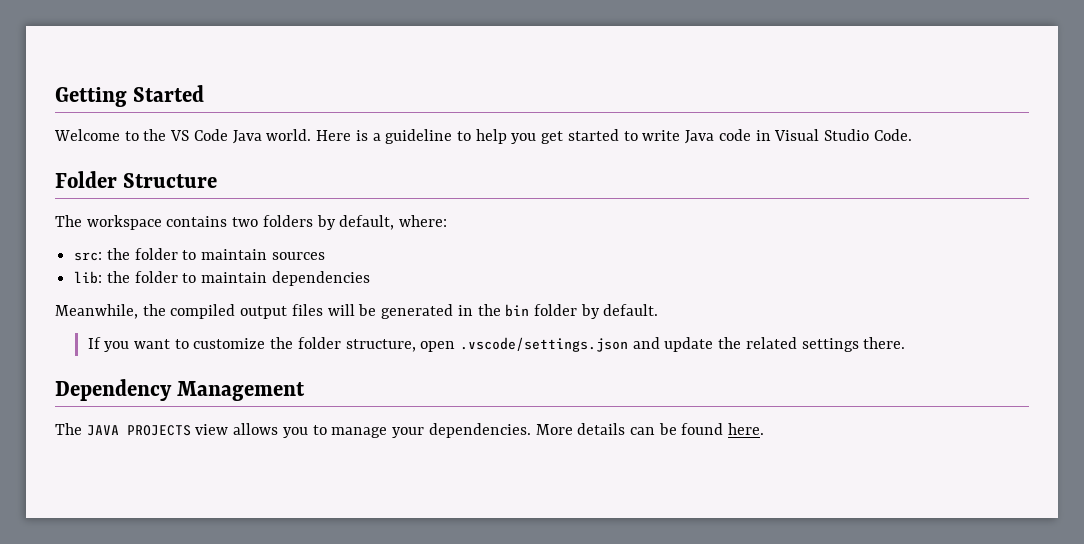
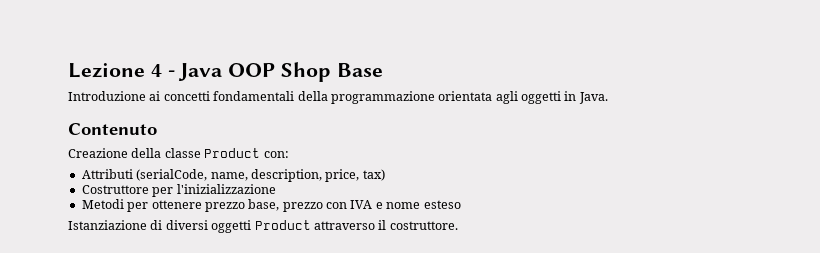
- Getting Started
- Welcome to the VS Code Java world. Here is a guideline to help you get started to write Java code in Visual Studio Code.
- Folder Structure
- The workspace contains two folders by default, where:
- src: the folder to maintain sources
- lib: the folder to maintain dependencies
- Meanwhile, the compiled output files will be generated in the bin folder by default.
- If you want to customize the folder structure, open .vscode/settings.json and update the related settings there.
- Dependency Management
- The JAVA PROJECTS view allows you to manage your dependencies. More details can be found here.
+ Lezione 4 - Java OOP Shop Base
+ Introduzione ai concetti fondamentali della programmazione orientata agli oggetti in Java.
+ Contenuto
+ Creazione della classe Product con:
+ Attributi (serialCode, name, description, price, tax)
+ Costruttore per l'inizializzazione
+ Metodi per ottenere prezzo base, prezzo con IVA e nome esteso
+ Istanziazione di diversi oggetti Product attraverso il costruttore.

